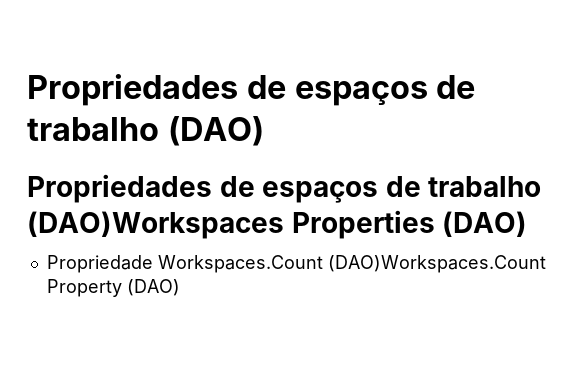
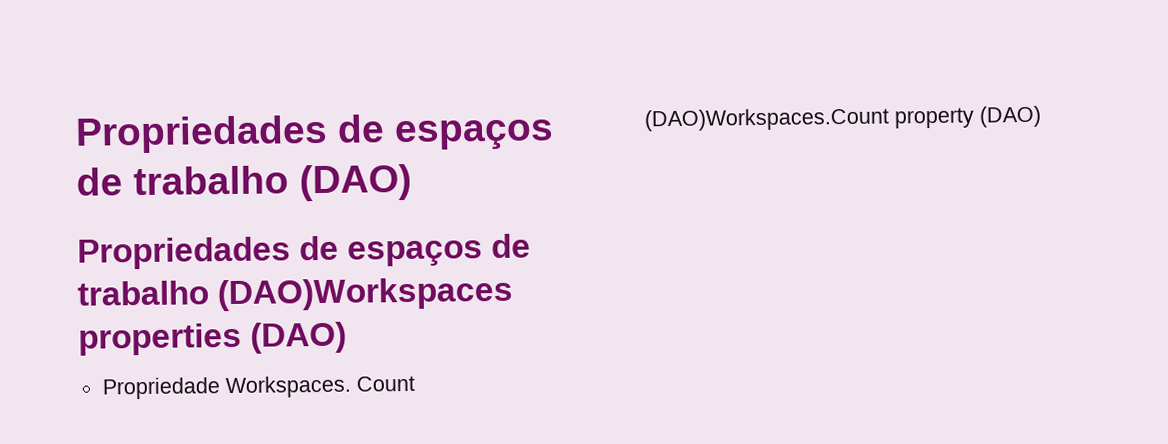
- Propriedades de espaços de trabalho (DAO)Workspaces Properties (DAO)
+ Propriedades de espaços de trabalho (DAO)Workspaces properties (DAO)
- Propriedade Workspaces.Count (DAO)Workspaces.Count Property (DAO)
+ Propriedade Workspaces. Count (DAO)Workspaces.Count property (DAO)

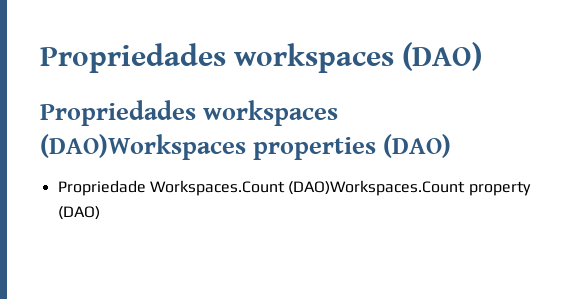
- Propriedades de espaços de trabalho (DAO)
- Propriedades de espaços de trabalho (DAO)Workspaces properties (DAO)
+ Propriedades workspaces (DAO)
+ Propriedades workspaces (DAO)Workspaces properties (DAO)
- Propriedade Workspaces. Count (DAO)Workspaces.Count property (DAO)
+ Propriedade Workspaces.Count (DAO)Workspaces.Count property (DAO)

